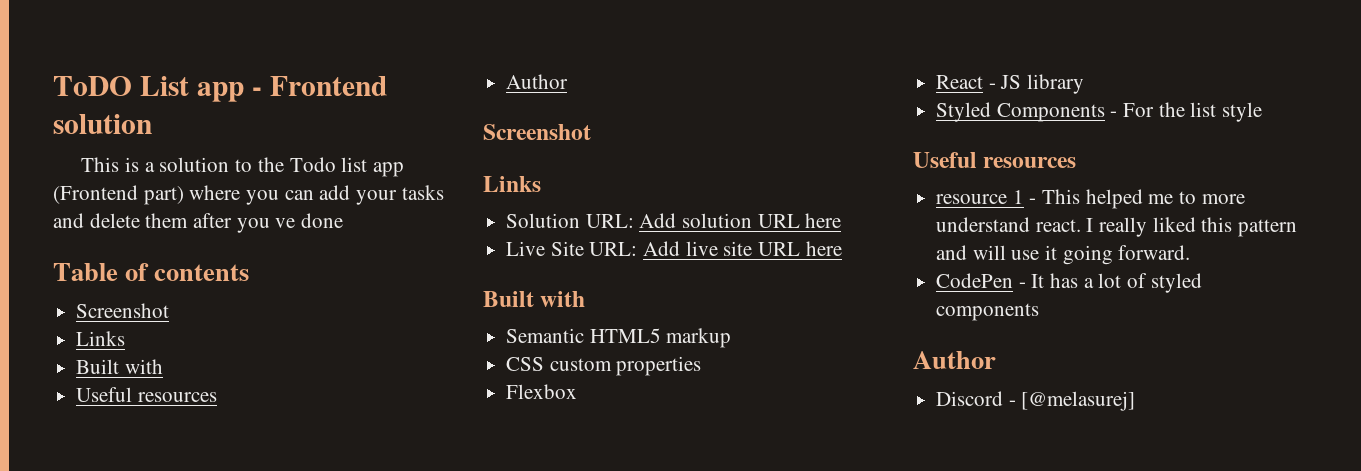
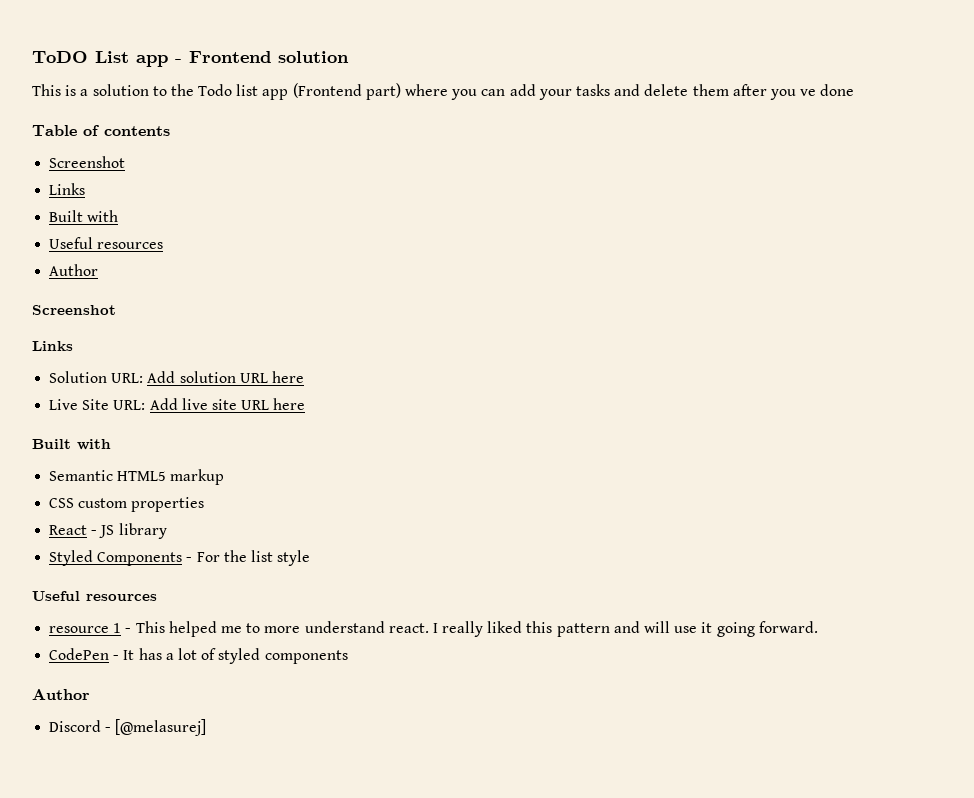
- Flexbox

